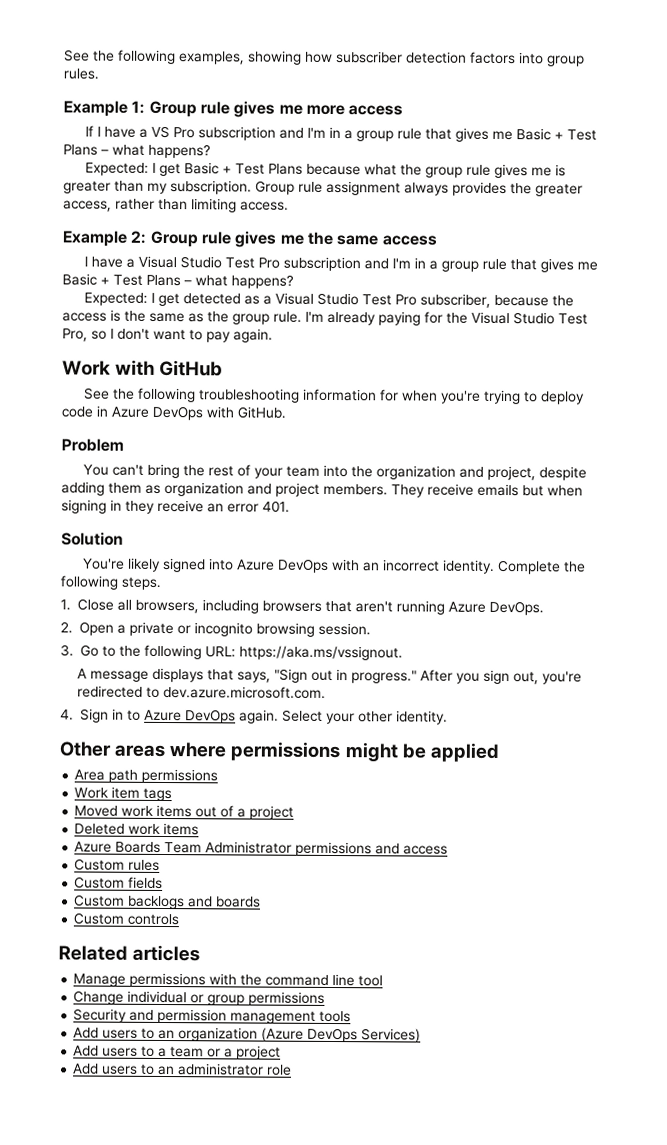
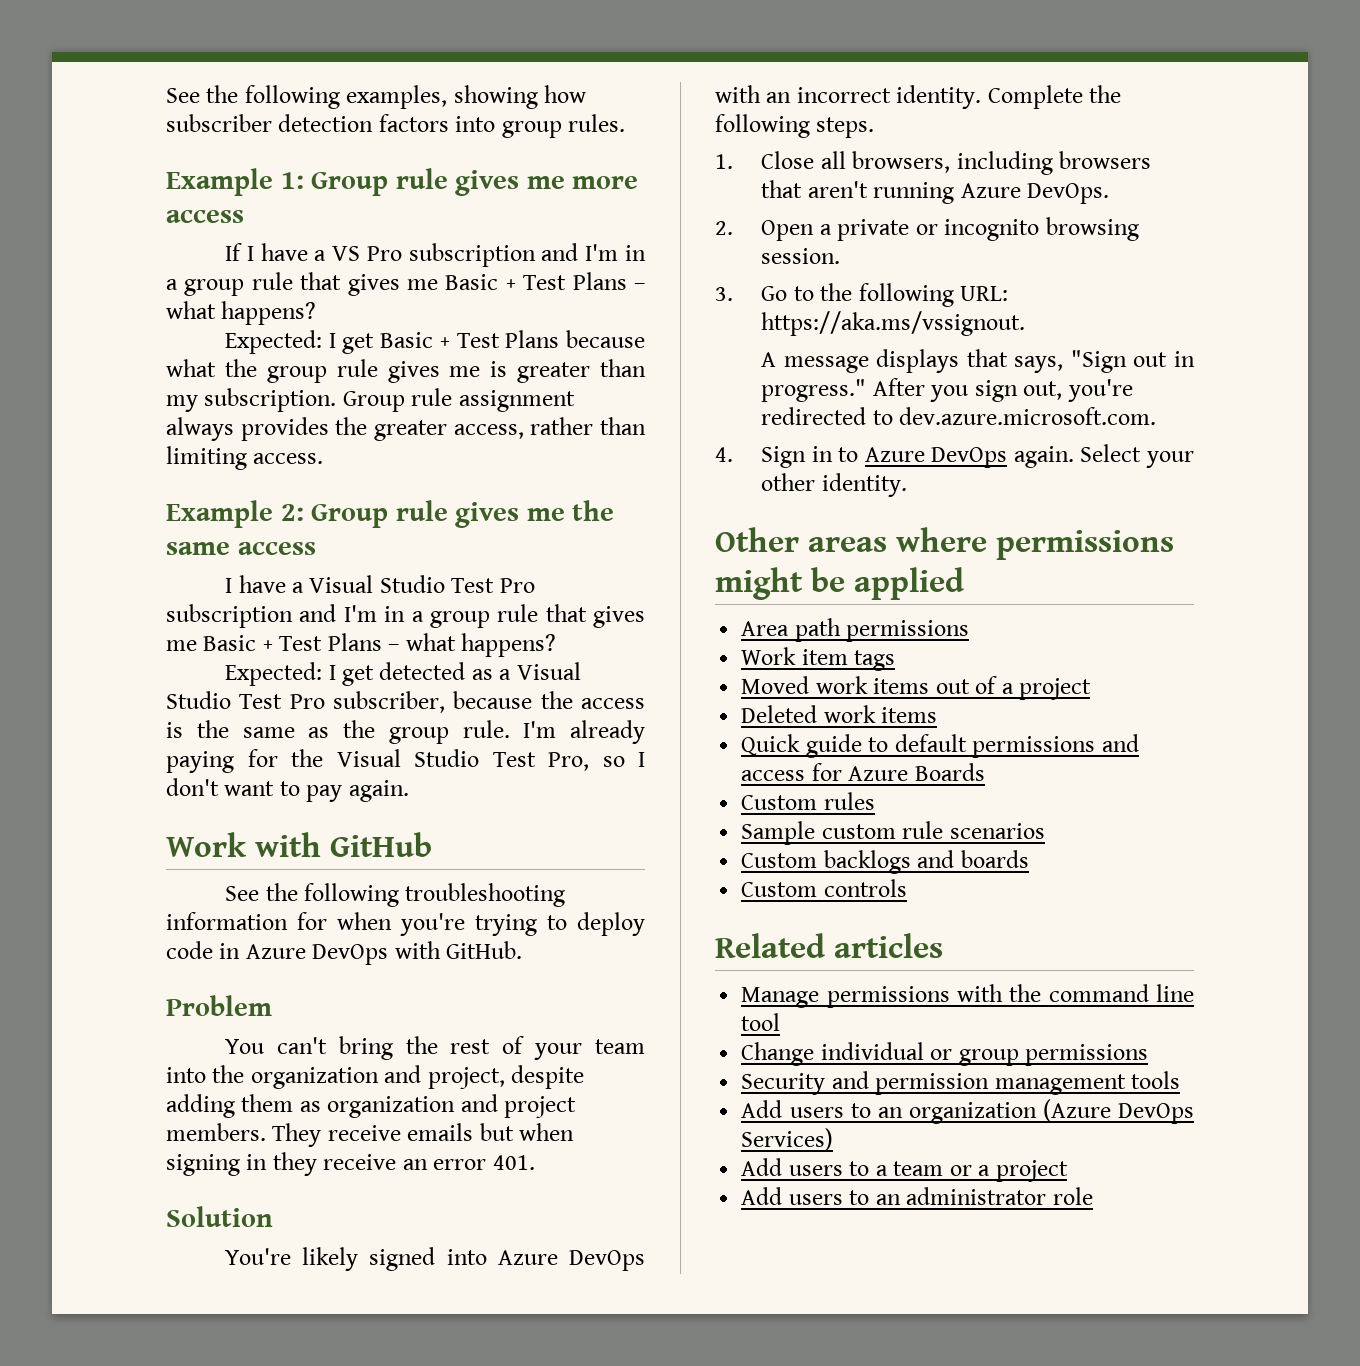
- Azure Boards Team Administrator permissions and access
+ Quick guide to default permissions and access for Azure Boards
- Custom fields
+ Sample custom rule scenarios

